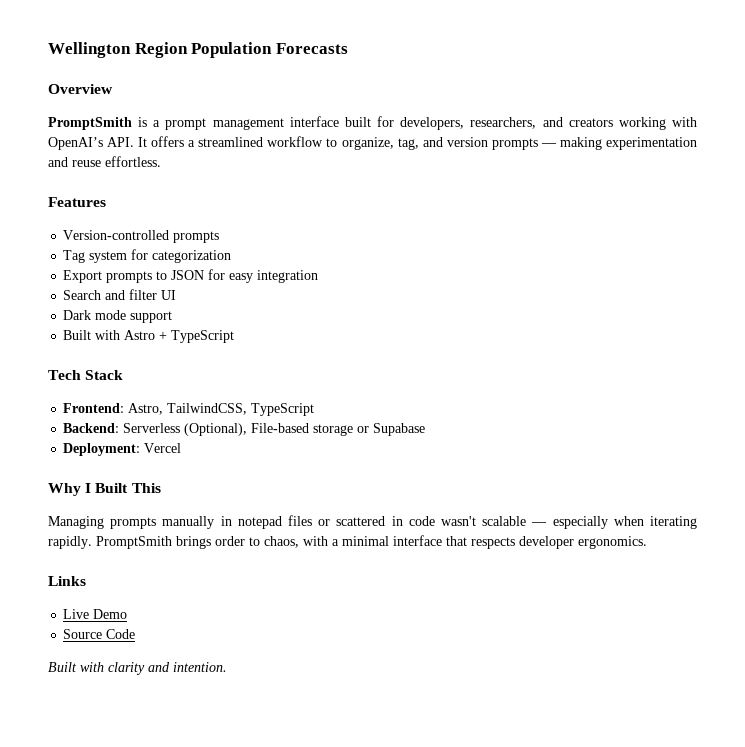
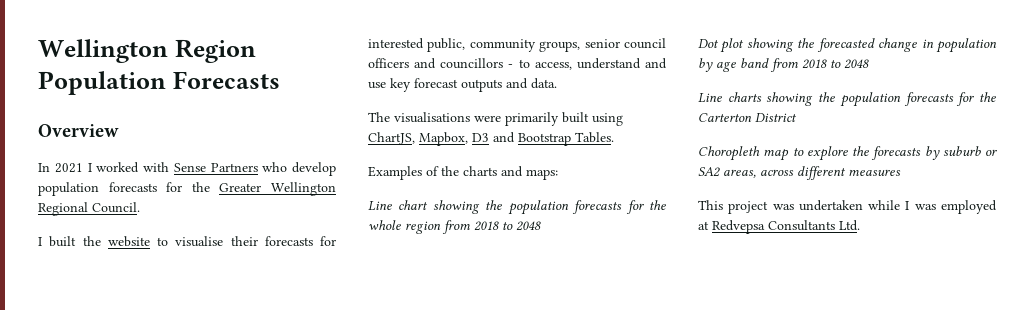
- PromptSmith is a prompt management interface built for developers, researchers, and creators working with OpenAI’s API. It offers a streamlined workflow to organize, tag, and version prompts — making experimentation and reuse effortless.
- Features
- Version-controlled prompts
- Tag system for categorization
- Export prompts to JSON for easy integration
- Search and filter UI
- Dark mode support
- Built with Astro + TypeScript
- Tech Stack
- Frontend: Astro, TailwindCSS, TypeScript
- Backend: Serverless (Optional), File-based storage or Supabase
- Deployment: Vercel
- Why I Built This
- Managing prompts manually in notepad files or scattered in code wasn't scalable — especially when iterating rapidly. PromptSmith brings order to chaos, with a minimal interface that respects developer ergonomics.
- Links
- Live Demo
- Source Code
- Built with clarity and intention.
+ In 2021 I worked with Sense Partners who develop population forecasts for the Greater Wellington Regional Council.
+ I built the website to visualise their forecasts for interested public, community groups, senior council officers and councillors - to access, understand and use key forecast outputs and data.
+ The visualisations were primarily built using ChartJS, Mapbox, D3 and Bootstrap Tables.
+ Examples of the charts and maps:
+ Line chart showing the population forecasts for the whole region from 2018 to 2048
+ Dot plot showing the forecasted change in population by age band from 2018 to 2048
+ Line charts showing the population forecasts for the Carterton District
+ Choropleth map to explore the forecasts by suburb or SA2 areas, across different measures
+ This project was undertaken while I was employed at Redvepsa Consultants Ltd.

